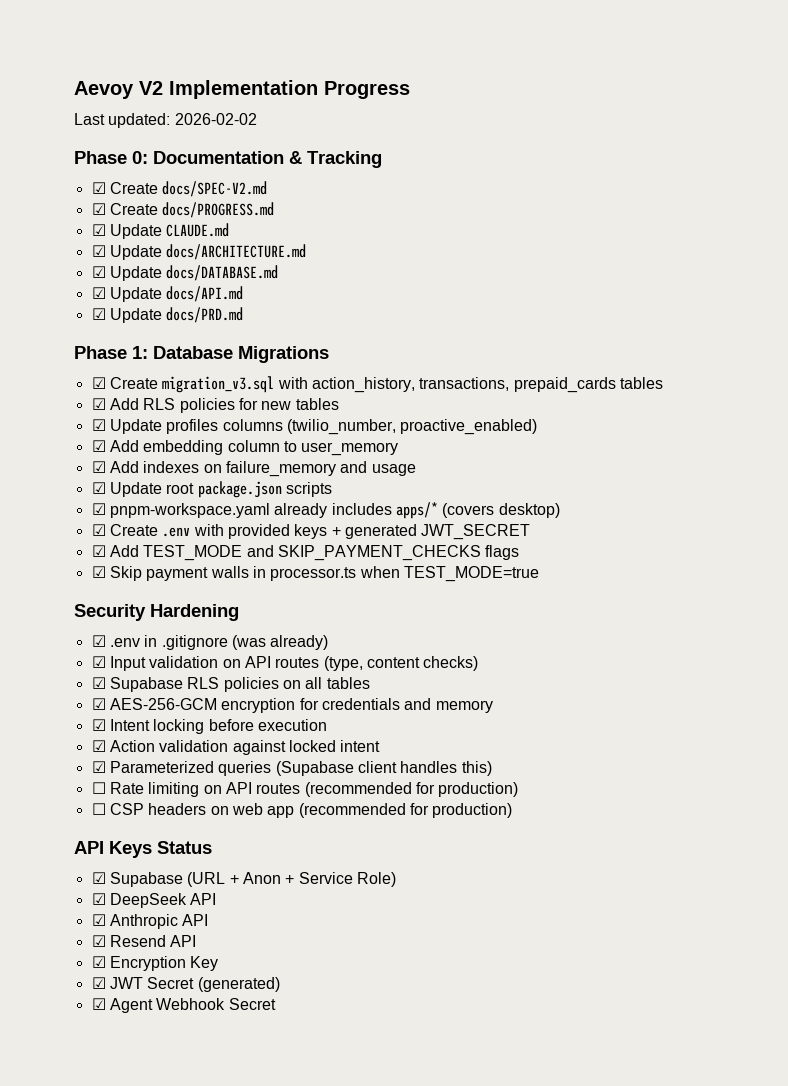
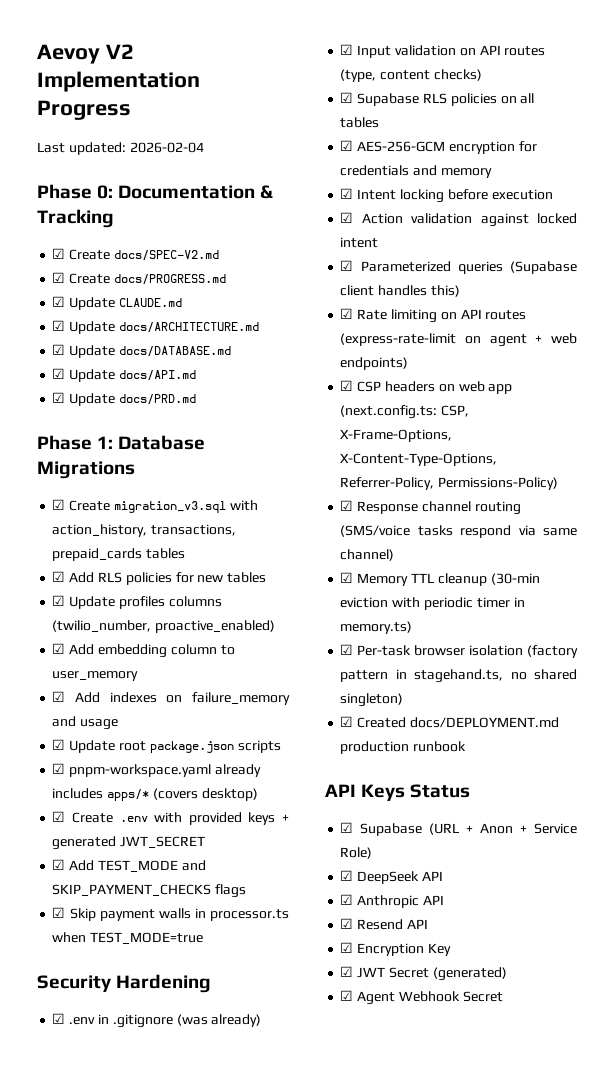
- Last updated: 2026-02-02
+ Last updated: 2026-02-04
- ☐ Rate limiting on API routes (recommended for production)
- ☐ CSP headers on web app (recommended for production)
+ ☑ Rate limiting on API routes (express-rate-limit on agent + web endpoints)
+ ☑ CSP headers on web app (next.config.ts: CSP, X-Frame-Options, X-Content-Type-Options, Referrer-Policy, Permissions-Policy)
+ ☑ Response channel routing (SMS/voice tasks respond via same channel)
+ ☑ Memory TTL cleanup (30-min eviction with periodic timer in memory.ts)
+ ☑ Per-task browser isolation (factory pattern in stagehand.ts, no shared singleton)
+ ☑ Created docs/DEPLOYMENT.md production runbook

